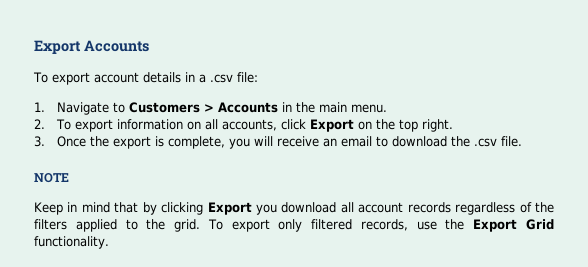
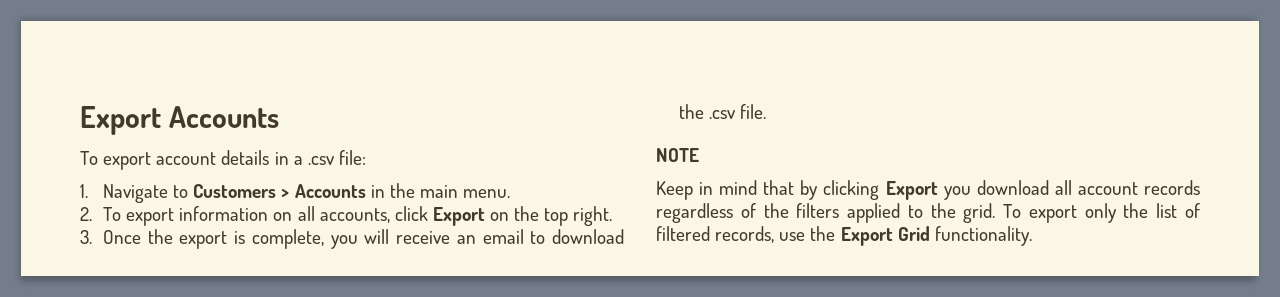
- To export only filtered records, use the Export Grid functionality.
+ To export only the list of filtered records, use the Export Grid functionality.

